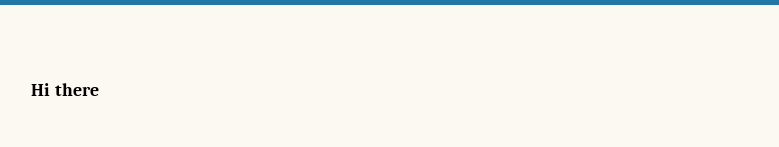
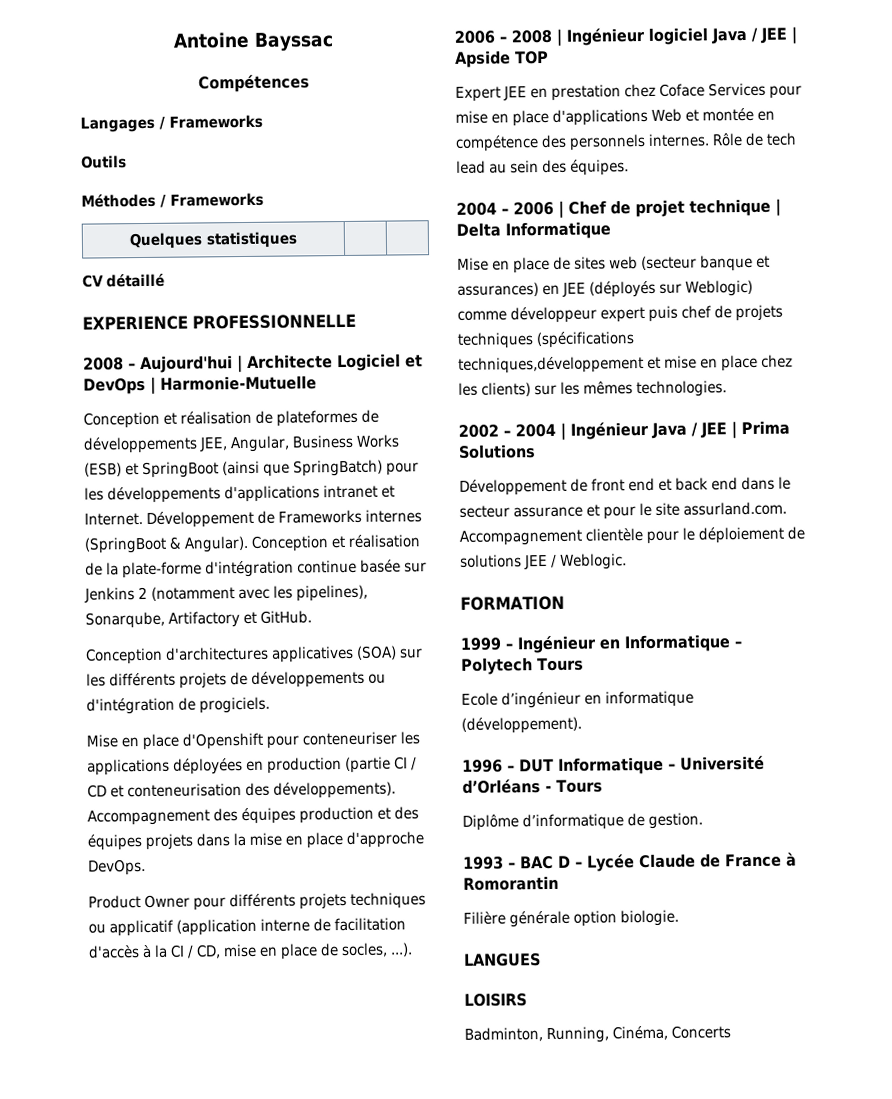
- Hi there
+ Antoine Bayssac
+ Compétences
+ Langages / Frameworks
+ Outils
+ Méthodes / Frameworks
+ Quelques statistiques | |
+ CV détaillé
+ EXPERIENCE PROFESSIONNELLE
+ 2008 – Aujourd'hui | Architecte Logiciel et DevOps | Harmonie-Mutuelle
+ Conception et réalisation de plateformes de développements JEE, Angular, Business Works (ESB) et SpringBoot (ainsi que SpringBatch) pour les développements d'applications intranet et Internet. Développement de Frameworks internes (SpringBoot & Angular). Conception et réalisation de la plate-forme d'intégration continue basée sur Jenkins 2 (notamment avec les pipelines), Sonarqube, Artifactory et GitHub.
+ Conception d'architectures applicatives (SOA) sur les différents projets de développements ou d'intégration de progiciels.
+ Mise en place d'Openshift pour conteneuriser les applications déployées en production (partie CI / CD et conteneurisation des développements). Accompagnement des équipes production et des équipes projets dans la mise en place d'approche DevOps.
+ Product Owner pour différents projets techniques ou applicatif (application interne de facilitation d'accès à la CI / CD, mise en place de socles, ...).
+ 2006 – 2008 | Ingénieur logiciel Java / JEE | Apside TOP
+ Expert JEE en prestation chez Coface Services pour mise en place d'applications Web et montée en compétence des personnels internes. Rôle de tech lead au sein des équipes.
+ 2004 – 2006 | Chef de projet technique | Delta Informatique
+ Mise en place de sites web (secteur banque et assurances) en JEE (déployés sur Weblogic) comme développeur expert puis chef de projets techniques (spécifications techniques,développement et mise en place chez les clients) sur les mêmes technologies.
+ 2002 – 2004 | Ingénieur Java / JEE | Prima Solutions
+ Développement de front end et back end dans le secteur assurance et pour le site assurland.com. Accompagnement clientèle pour le déploiement de solutions JEE / Weblogic.
+ FORMATION
+ 1999 – Ingénieur en Informatique – Polytech Tours
+ Ecole d’ingénieur en informatique (développement).
+ 1996 – DUT Informatique – Université d’Orléans - Tours
+ Diplôme d’informatique de gestion.
+ 1993 – BAC D – Lycée Claude de France à Romorantin
+ Filière générale option biologie.
+ LANGUES
+ LOISIRS
+ Badminton, Running, Cinéma, Concerts

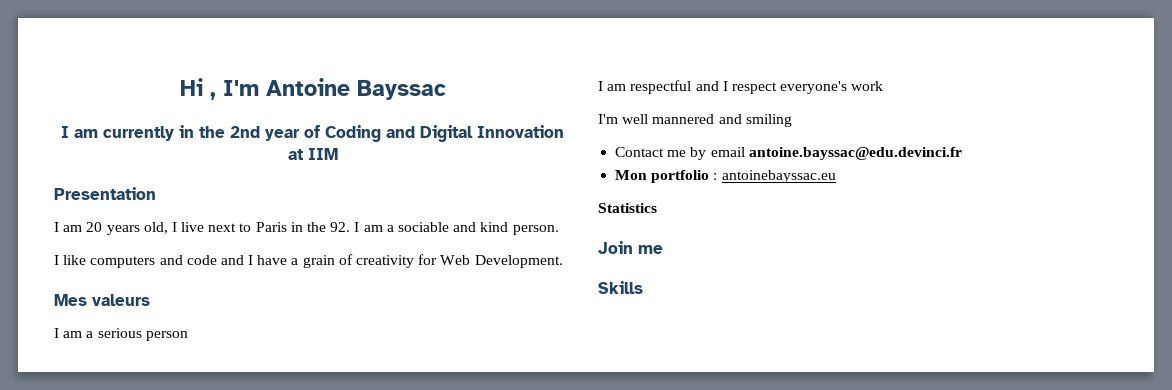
- Antoine Bayssac
+ Hi , I'm Antoine Bayssac
- Compétences
- Langages / Frameworks
- Outils
- Méthodes / Frameworks
- Quelques statistiques | |
- CV détaillé
- EXPERIENCE PROFESSIONNELLE
- 2008 – Aujourd'hui | Architecte Logiciel et DevOps | Harmonie-Mutuelle
- Conception et réalisation de plateformes de développements JEE, Angular, Business Works (ESB) et SpringBoot (ainsi que SpringBatch) pour les développements d'applications intranet et Internet. Développement de Frameworks internes (SpringBoot & Angular). Conception et réalisation de la plate-forme d'intégration continue basée sur Jenkins 2 (notamment avec les pipelines), Sonarqube, Artifactory et GitHub.
- Conception d'architectures applicatives (SOA) sur les différents projets de développements ou d'intégration de progiciels.
- Mise en place d'Openshift pour conteneuriser les applications déployées en production (partie CI / CD et conteneurisation des développements). Accompagnement des équipes production et des équipes projets dans la mise en place d'approche DevOps.
- Product Owner pour différents projets techniques ou applicatif (application interne de facilitation d'accès à la CI / CD, mise en place de socles, ...).
- 2006 – 2008 | Ingénieur logiciel Java / JEE | Apside TOP
- Expert JEE en prestation chez Coface Services pour mise en place d'applications Web et montée en compétence des personnels internes. Rôle de tech lead au sein des équipes.
- 2004 – 2006 | Chef de projet technique | Delta Informatique
- Mise en place de sites web (secteur banque et assurances) en JEE (déployés sur Weblogic) comme développeur expert puis chef de projets techniques (spécifications techniques,développement et mise en place chez les clients) sur les mêmes technologies.
- 2002 – 2004 | Ingénieur Java / JEE | Prima Solutions
- Développement de front end et back end dans le secteur assurance et pour le site assurland.com. Accompagnement clientèle pour le déploiement de solutions JEE / Weblogic.
- FORMATION
- 1999 – Ingénieur en Informatique – Polytech Tours
- Ecole d’ingénieur en informatique (développement).
- 1996 – DUT Informatique – Université d’Orléans - Tours
- Diplôme d’informatique de gestion.
- 1993 – BAC D – Lycée Claude de France à Romorantin
- Filière générale option biologie.
- LANGUES
- LOISIRS
- Badminton, Running, Cinéma, Concerts
+ I am currently in the 2nd year of Coding and Digital Innovation at IIM
+ Presentation
+ I am 20 years old, I live next to Paris in the 92. I am a sociable and kind person.
+ I like computers and code and I have a grain of creativity for Web Development.
+ Mes valeurs
+ I am a serious person
+ I am respectful and I respect everyone's work
+ I'm well mannered and smiling
+ Contact me by email antoine.bayssac@edu.devinci.fr
+ Mon portfolio : antoinebayssac.eu
+ Statistics
+ Join me
+ Skills

